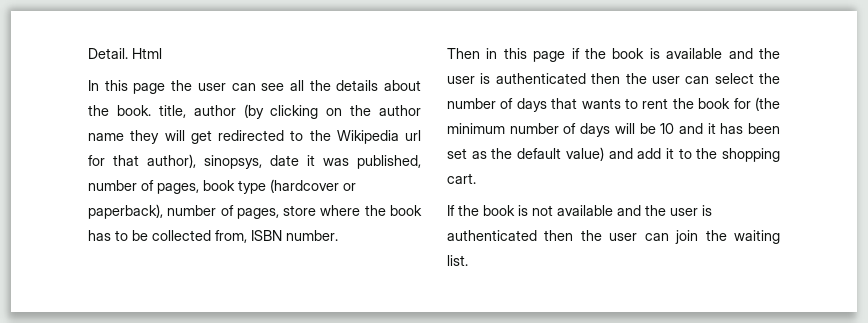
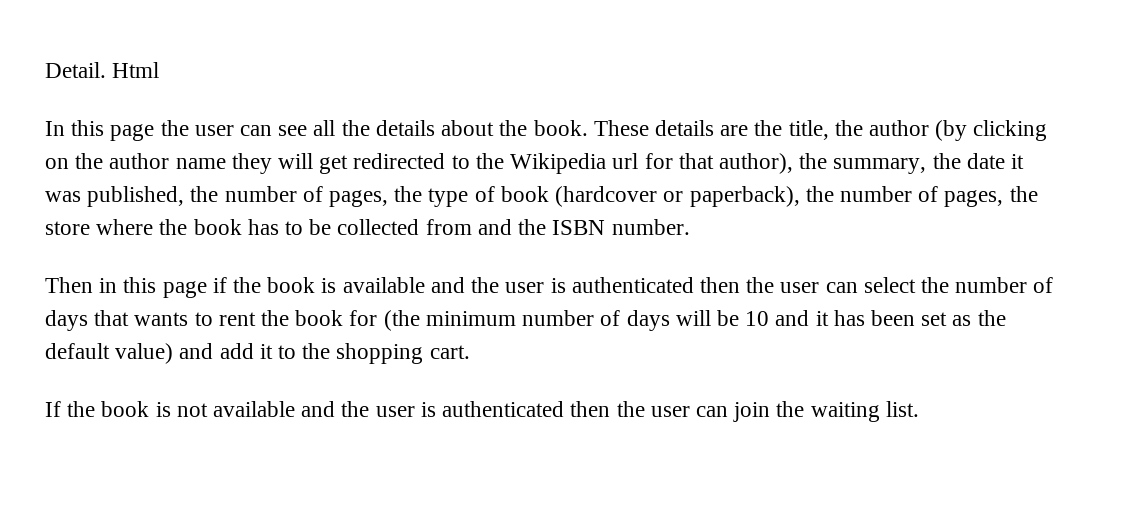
- In this page the user can see all the details about the book. title, author (by clicking on the author name they will get redirected to the Wikipedia url for that author), sinopsys, date it was published, number of pages, book type (hardcover or paperback), number of pages, store where the book has to be collected from, ISBN number.
+ In this page the user can see all the details about the book. These details are the title, the author (by clicking on the author name they will get redirected to the Wikipedia url for that author), the summary, the date it was published, the number of pages, the type of book (hardcover or paperback), the number of pages, the store where the book has to be collected from and the ISBN number.

